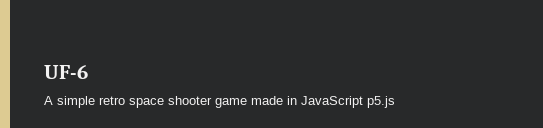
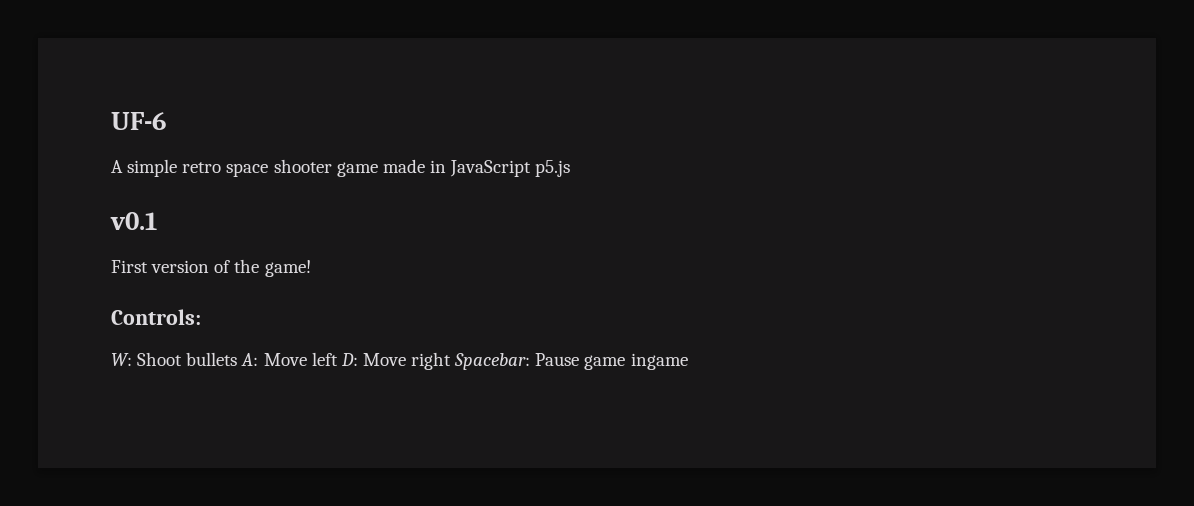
+ v0.1
+ First version of the game!
+ Controls:
+ W: Shoot bullets A: Move left D: Move right Spacebar: Pause game ingame

